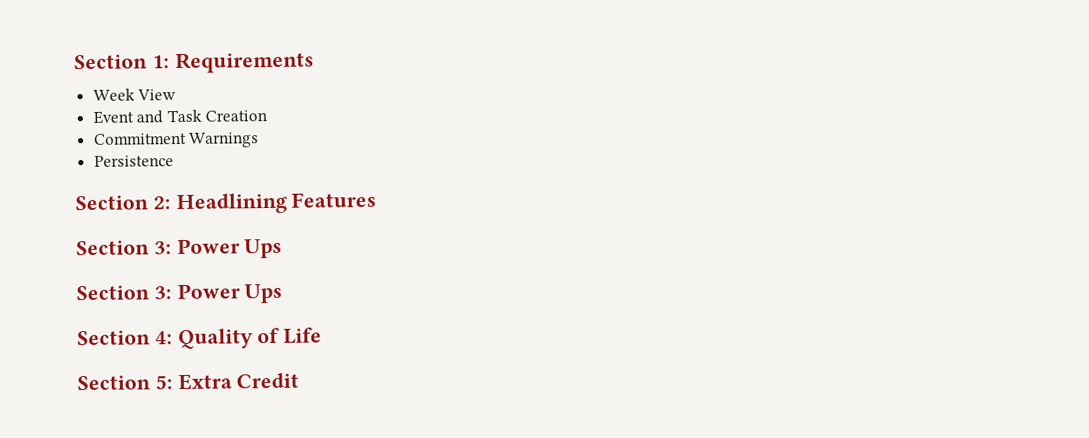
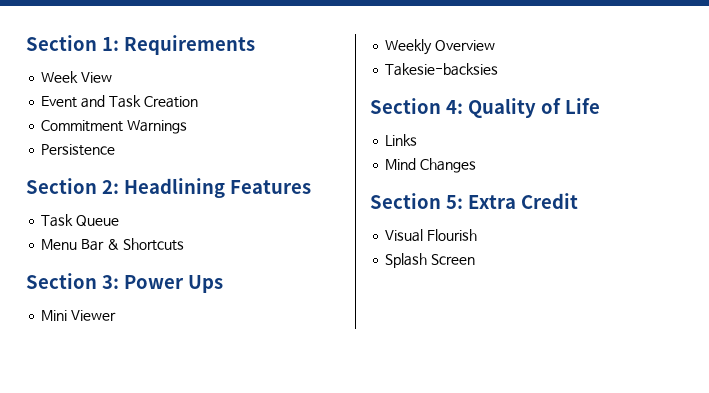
  Section 2: Headlining Features
+ Task Queue
+ Menu Bar & Shortcuts
  Section 3: Power Ups
- Section 3: Power Ups
+ Mini Viewer
+ Weekly Overview
+ Takesie-backsies
+ Links
+ Mind Changes
+ Visual Flourish
+ Splash Screen

